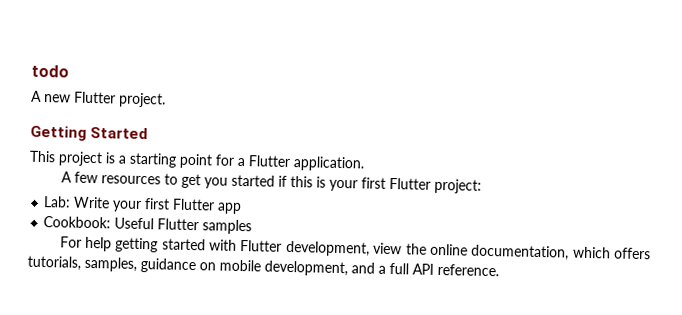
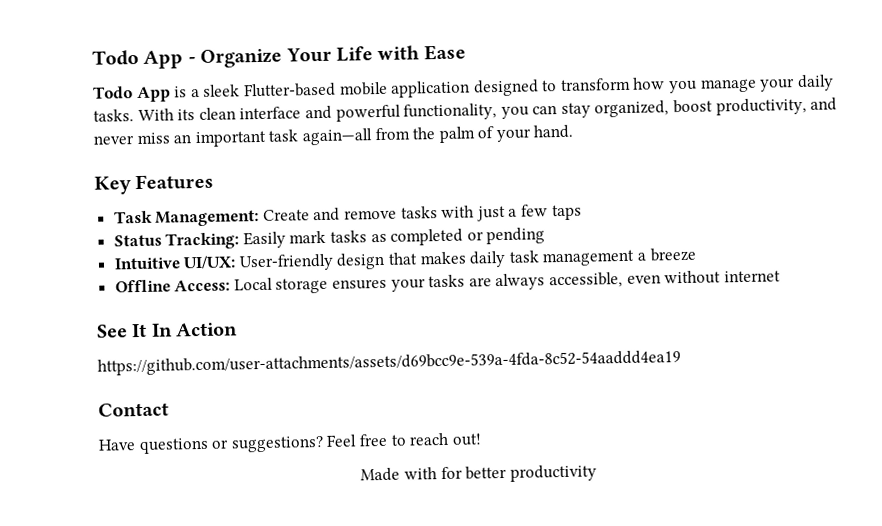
- todo
- A new Flutter project.
- Getting Started
- This project is a starting point for a Flutter application.
- A few resources to get you started if this is your first Flutter project:
- Lab: Write your first Flutter app
- Cookbook: Useful Flutter samples
- For help getting started with Flutter development, view the online documentation, which offers tutorials, samples, guidance on mobile development, and a full API reference.
+ Todo App - Organize Your Life with Ease
+ Todo App is a sleek Flutter-based mobile application designed to transform how you manage your daily tasks. With its clean interface and powerful functionality, you can stay organized, boost productivity, and never miss an important task again—all from the palm of your hand.
+ Key Features
+ Task Management: Create and remove tasks with just a few taps
+ Status Tracking: Easily mark tasks as completed or pending
+ Intuitive UI/UX: User-friendly design that makes daily task management a breeze
+ Offline Access: Local storage ensures your tasks are always accessible, even without internet
+ See It In Action
+ https://github.com/user-attachments/assets/d69bcc9e-539a-4fda-8c52-54aaddd4ea19
+ Contact
+ Have questions or suggestions? Feel free to reach out!
+ Made with for better productivity

